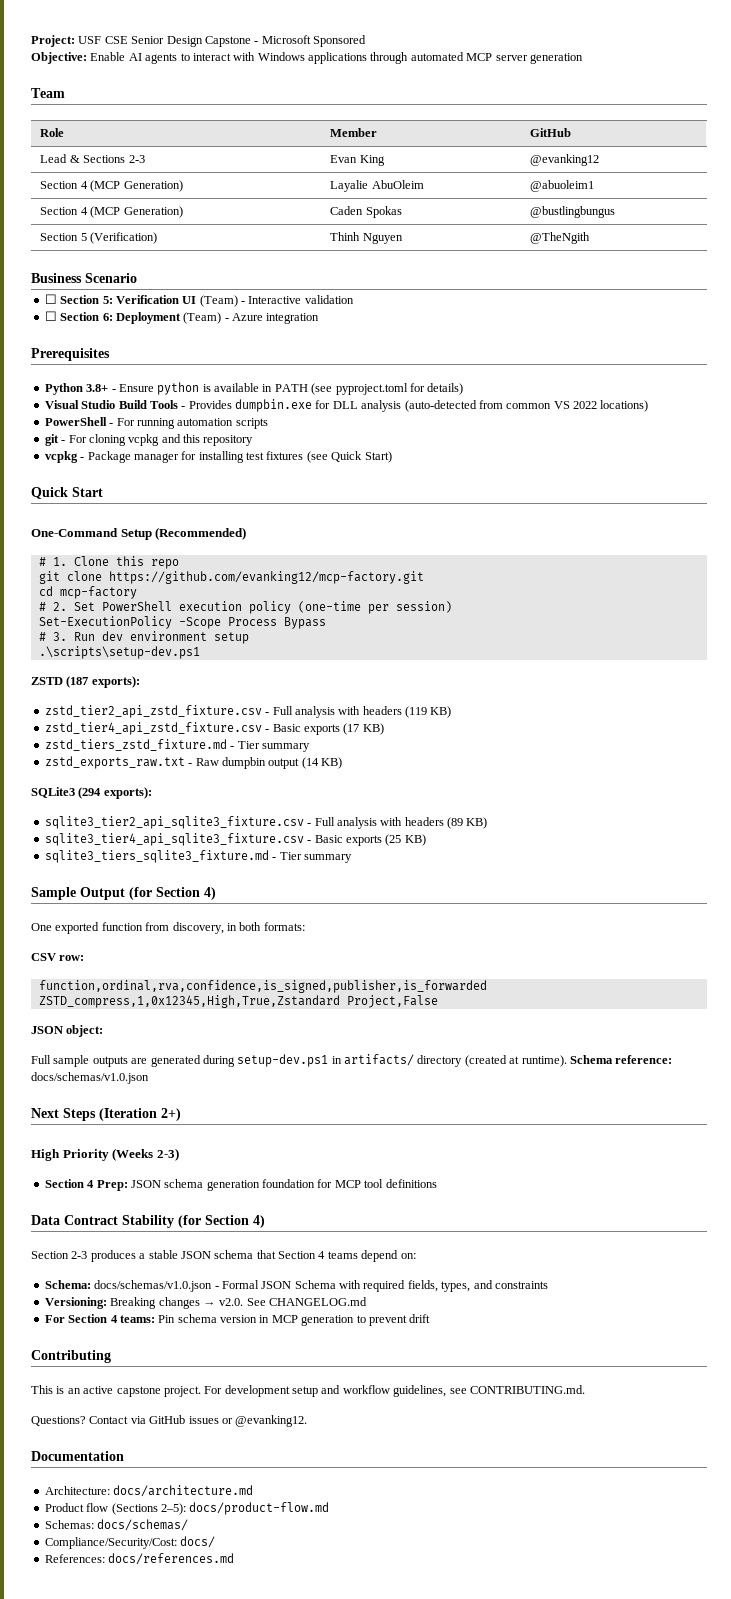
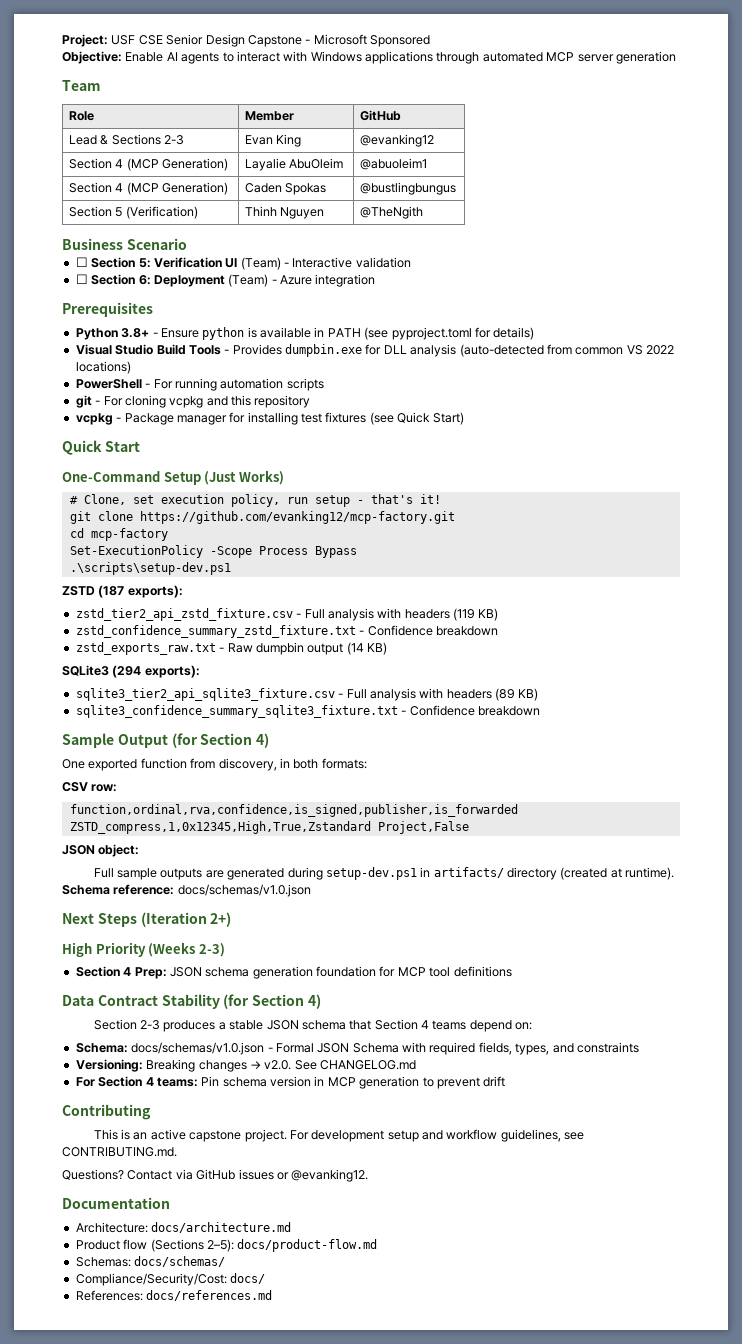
- One-Command Setup (Recommended)
- # 1. Clone this repo
+ One-Command Setup (Just Works)
+ # Clone, set execution policy, run setup - that's it!
- # 2. Set PowerShell execution policy (one-time per session)
  Set-ExecutionPolicy -Scope Process Bypass
- # 3. Run dev environment setup
- zstd_tier4_api_zstd_fixture.csv - Basic exports (17 KB)
- zstd_tiers_zstd_fixture.md - Tier summary
+ zstd_confidence_summary_zstd_fixture.txt - Confidence breakdown
- sqlite3_tier4_api_sqlite3_fixture.csv - Basic exports (25 KB)
- sqlite3_tiers_sqlite3_fixture.md - Tier summary
+ sqlite3_confidence_summary_sqlite3_fixture.txt - Confidence breakdown

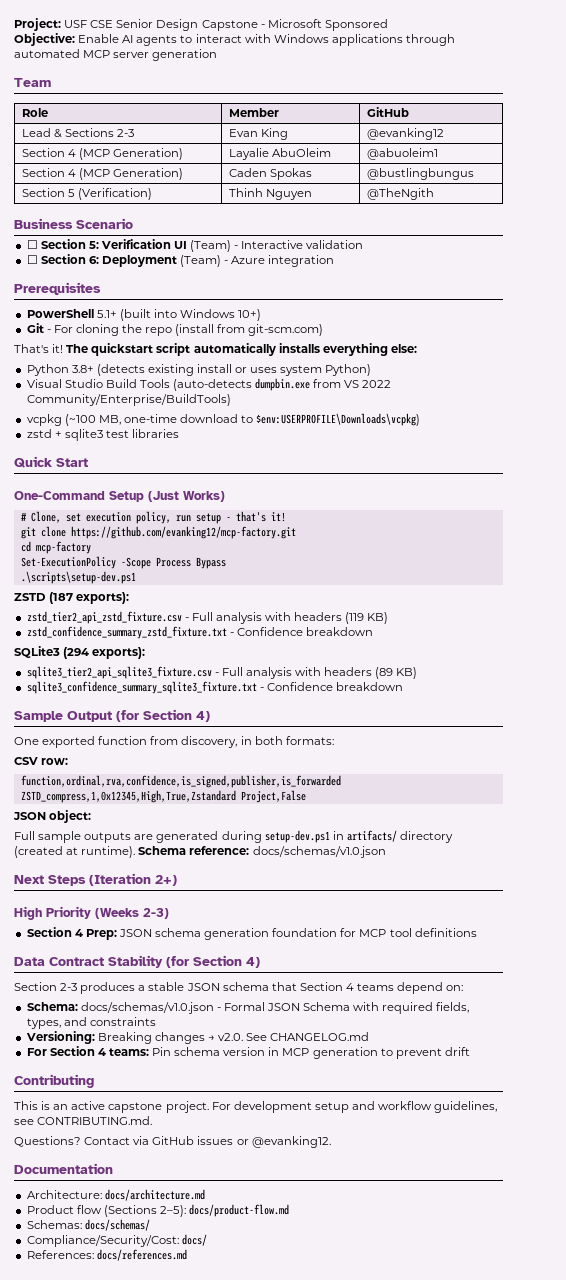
- Python 3.8+ - Ensure python is available in PATH (see pyproject.toml for details)
- Visual Studio Build Tools - Provides dumpbin.exe for DLL analysis (auto-detected from common VS 2022 locations)
- PowerShell - For running automation scripts
- git - For cloning vcpkg and this repository
- vcpkg - Package manager for installing test fixtures (see Quick Start)
+ PowerShell 5.1+ (built into Windows 10+)
+ Git - For cloning the repo (install from git-scm.com)
+ That's it! The quickstart script automatically installs everything else:
+ Python 3.8+ (detects existing install or uses system Python)
+ Visual Studio Build Tools (auto-detects dumpbin.exe from VS 2022 Community/Enterprise/BuildTools)
+ vcpkg (~100 MB, one-time download to $env:USERPROFILE\Downloads\vcpkg)
+ zstd + sqlite3 test libraries
- zstd_exports_raw.txt - Raw dumpbin output (14 KB)

